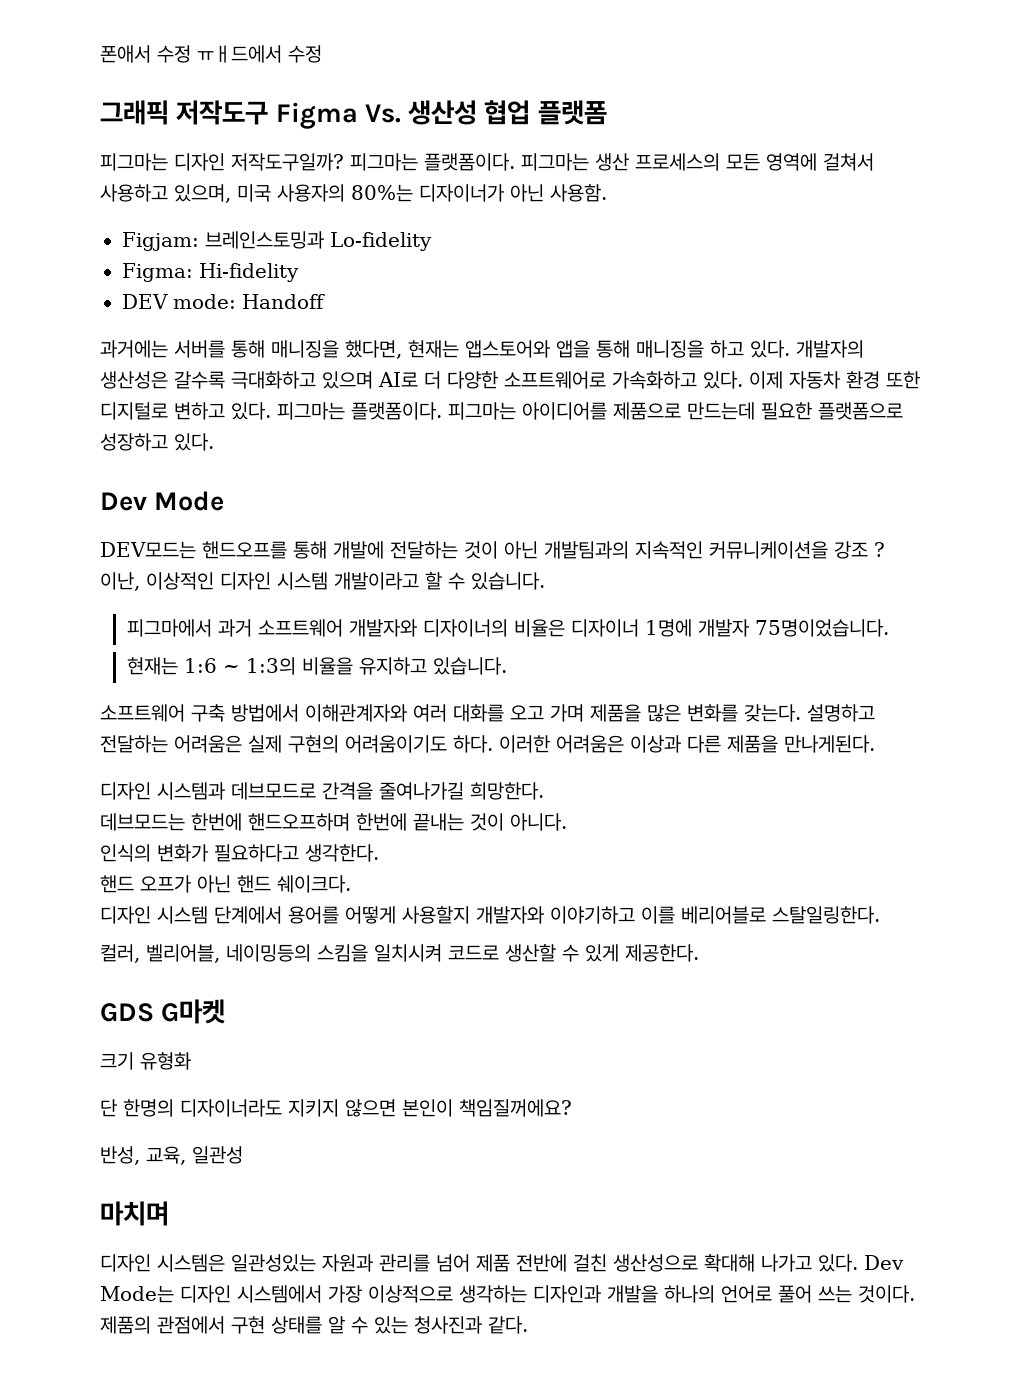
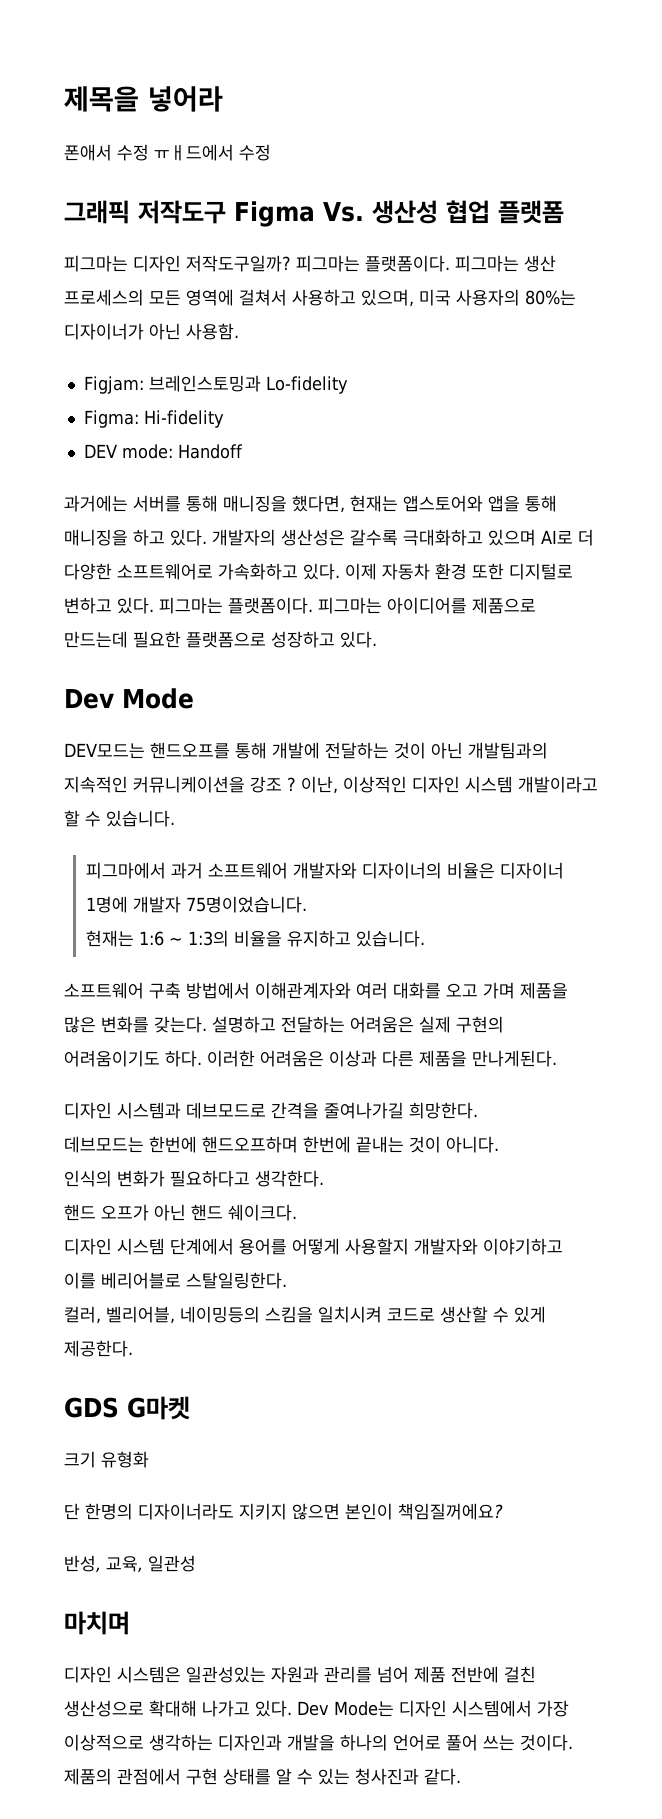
+ 제목을 넣어라

